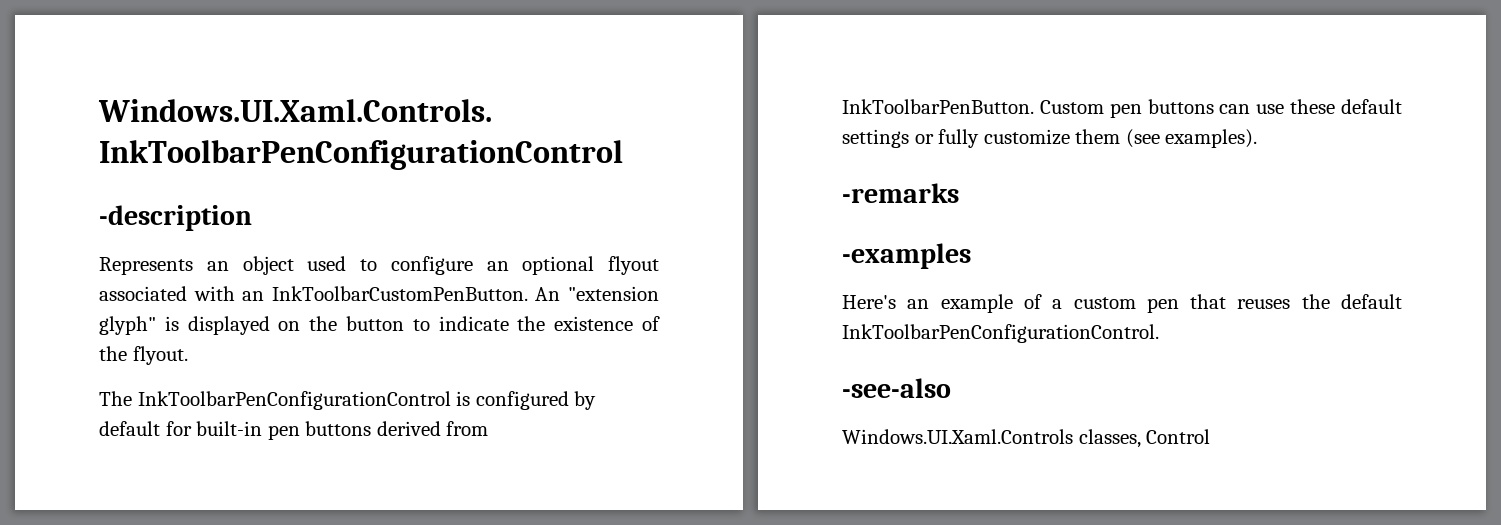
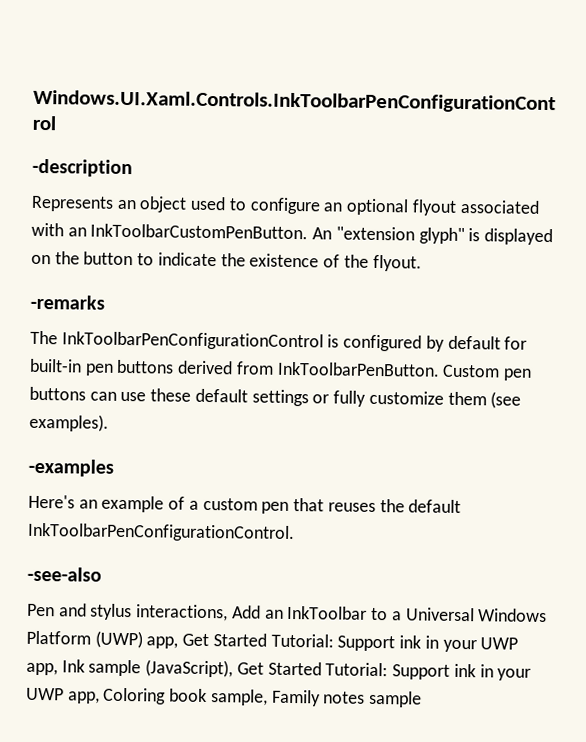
+ -remarks
- -remarks
- Windows.UI.Xaml.Controls classes, Control
+ Pen and stylus interactions, Add an InkToolbar to a Universal Windows Platform (UWP) app, Get Started Tutorial: Support ink in your UWP app, Ink sample (JavaScript), Get Started Tutorial: Support ink in your UWP app, Coloring book sample, Family notes sample

